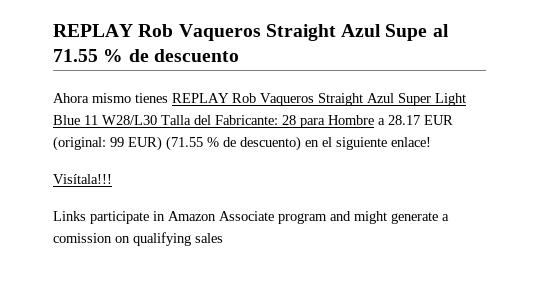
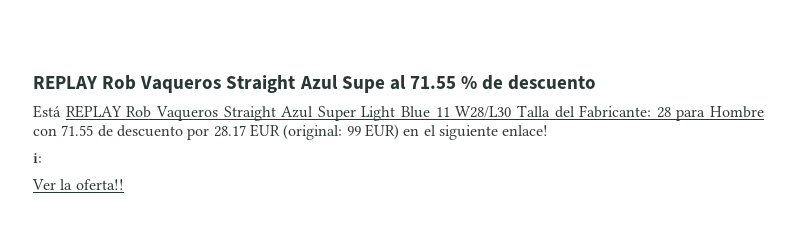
- Ahora mismo tienes REPLAY Rob Vaqueros Straight Azul Super Light Blue 11 W28/L30 Talla del Fabricante: 28 para Hombre a 28.17 EUR (original: 99 EUR) (71.55 % de descuento) en el siguiente enlace!
+ Está REPLAY Rob Vaqueros Straight Azul Super Light Blue 11 W28/L30 Talla del Fabricante: 28 para Hombre con 71.55 de descuento por 28.17 EUR (original: 99 EUR) en el siguiente enlace!
- Visítala!!!
- Links participate in Amazon Associate program and might generate a comission on qualifying sales
+ ℹ:
+ Ver la oferta!!

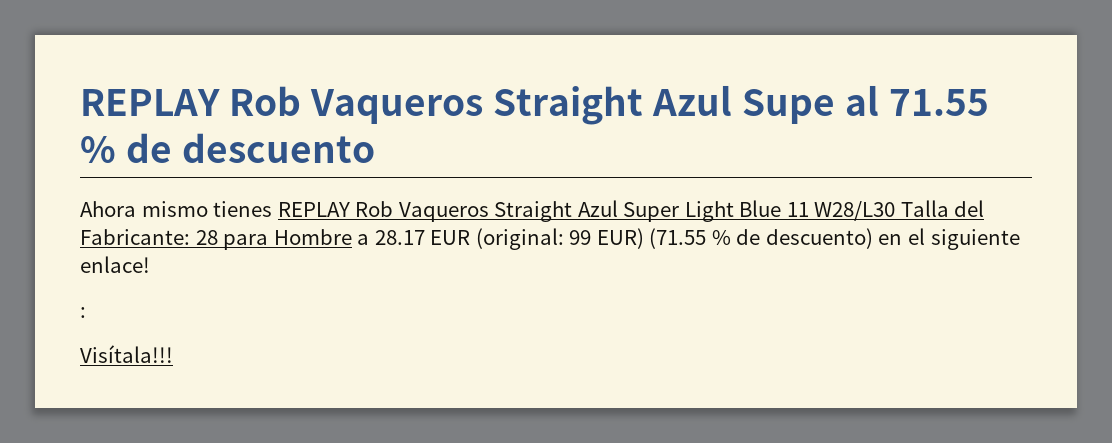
- Está REPLAY Rob Vaqueros Straight Azul Super Light Blue 11 W28/L30 Talla del Fabricante: 28 para Hombre con 71.55 de descuento por 28.17 EUR (original: 99 EUR) en el siguiente enlace!
+ Ahora mismo tienes REPLAY Rob Vaqueros Straight Azul Super Light Blue 11 W28/L30 Talla del Fabricante: 28 para Hombre a 28.17 EUR (original: 99 EUR) (71.55 % de descuento) en el siguiente enlace!
- ℹ:
- Ver la oferta!!
+ :
+ Visítala!!!

